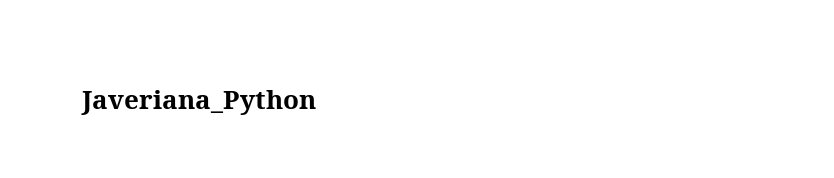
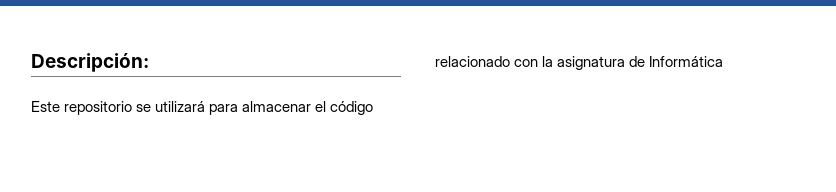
- Javeriana_Python
+ Descripción:
+ Este repositorio se utilizará para almacenar el código relacionado con la asignatura de Informática

